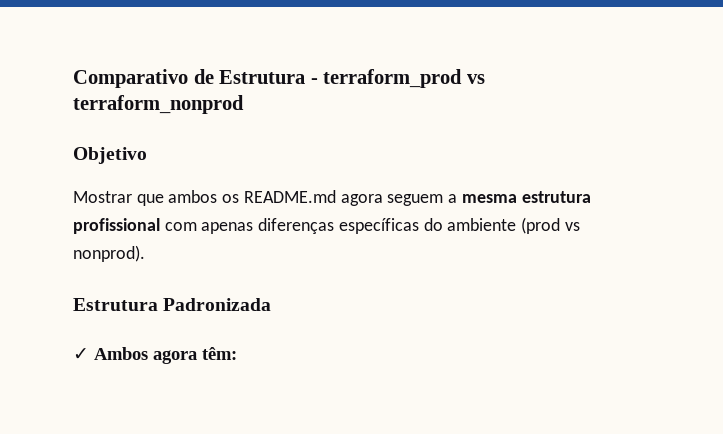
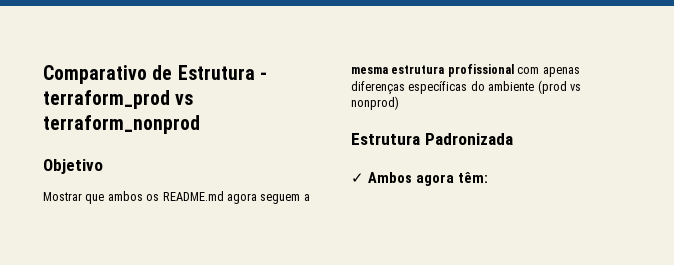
- Mostrar que ambos os README.md agora seguem a mesma estrutura profissional com apenas diferenças específicas do ambiente (prod vs nonprod).
+ Mostrar que ambos os README.md agora seguem a mesma estrutura profissional com apenas diferenças específicas do ambiente (prod vs nonprod)

